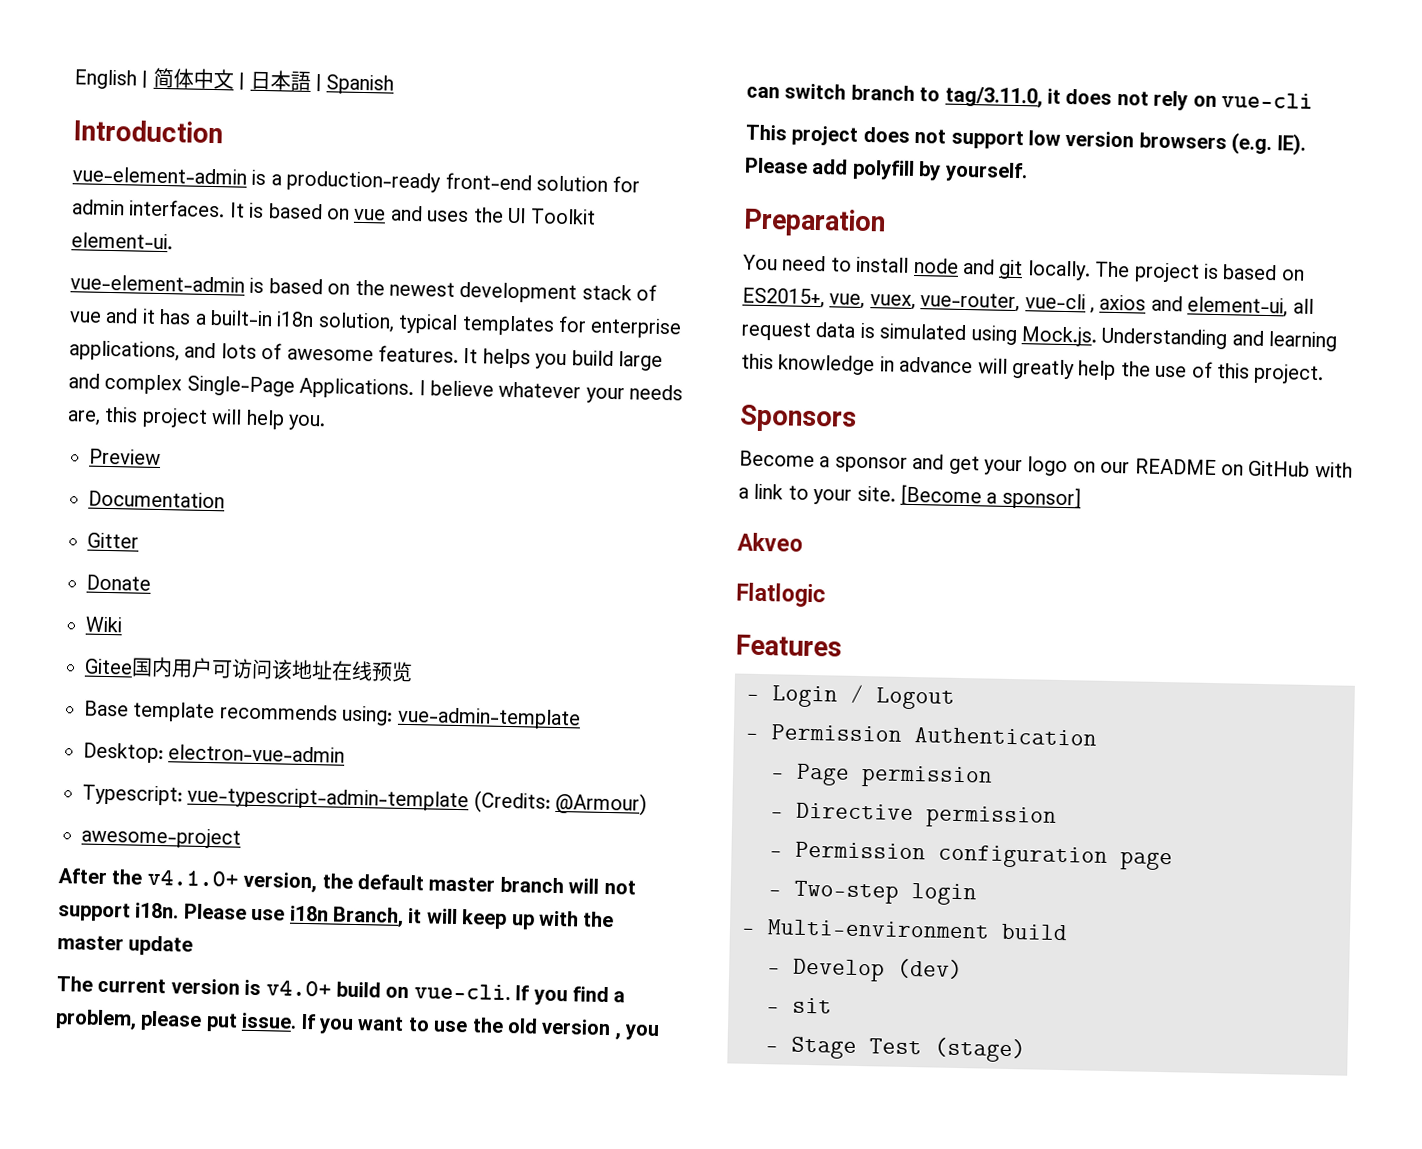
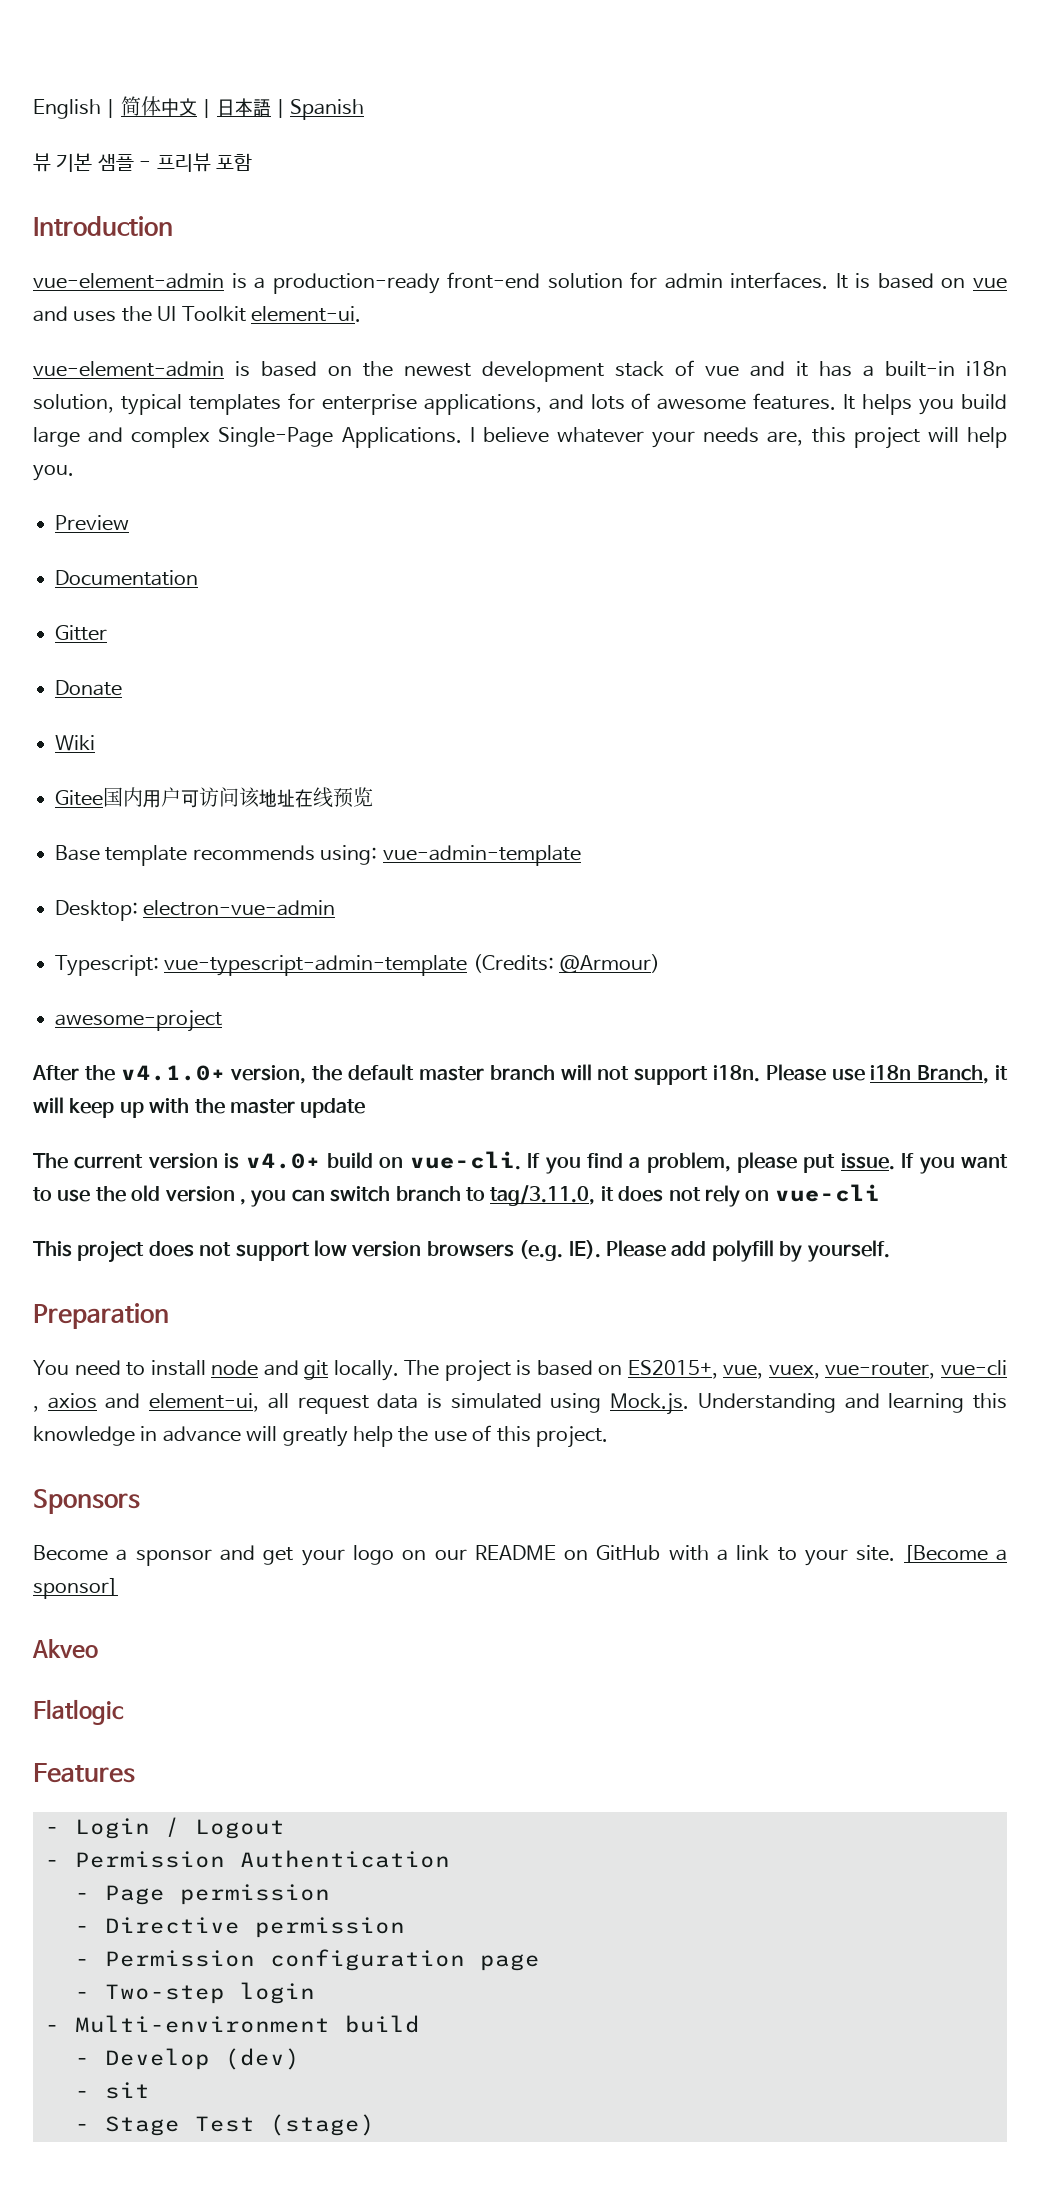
+ 뷰 기본 샘플 - 프리뷰 포함

